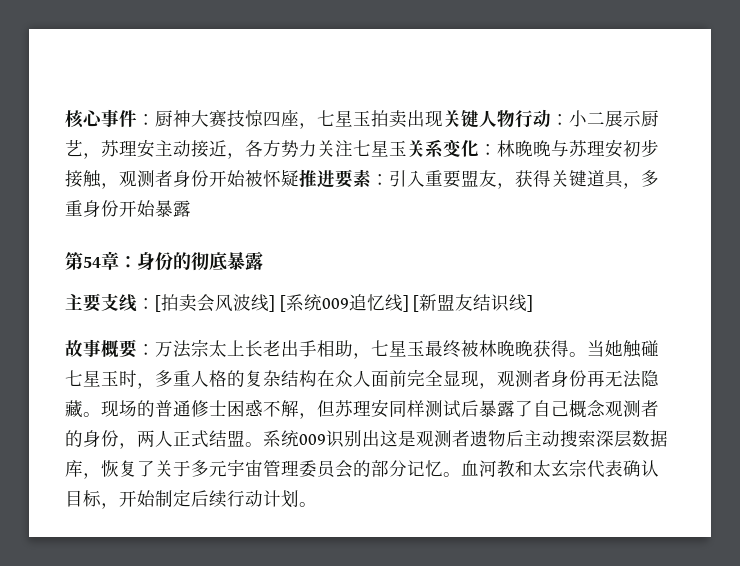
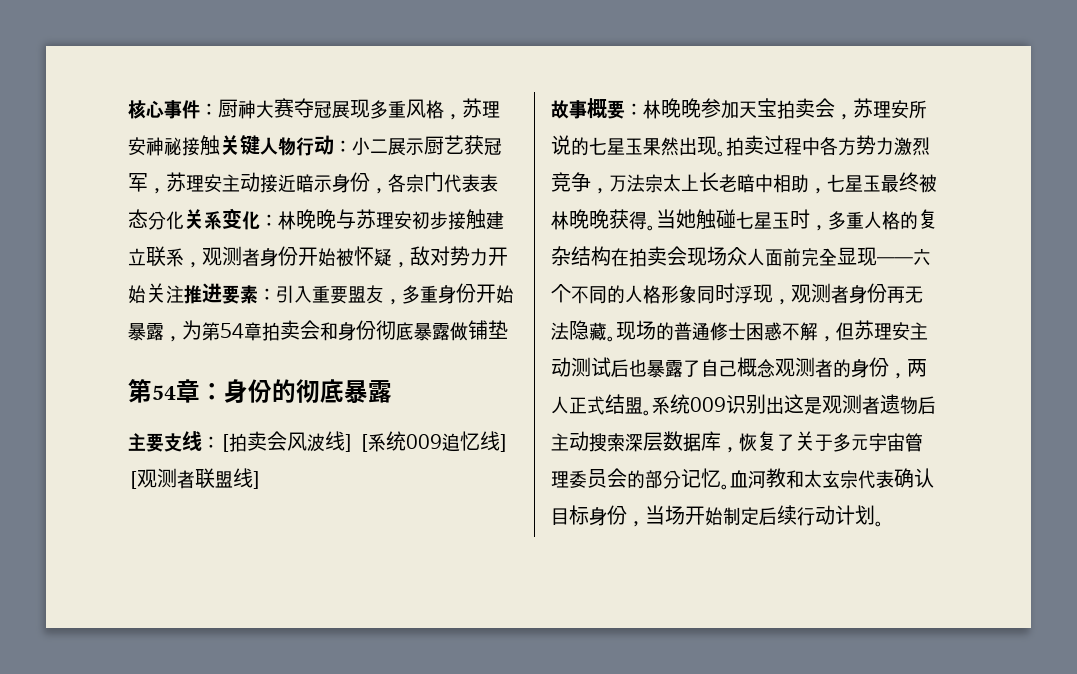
- 核心事件：厨神大赛技惊四座，七星玉拍卖出现关键人物行动：小二展示厨艺，苏理安主动接近，各方势力关注七星玉关系变化：林晚晚与苏理安初步接触，观测者身份开始被怀疑推进要素：引入重要盟友，获得关键道具，多重身份开始暴露
+ 核心事件：厨神大赛夺冠展现多重风格，苏理安神秘接触关键人物行动：小二展示厨艺获冠军，苏理安主动接近暗示身份，各宗门代表表态分化关系变化：林晚晚与苏理安初步接触建立联系，观测者身份开始被怀疑，敌对势力开始关注推进要素：引入重要盟友，多重身份开始暴露，为第54章拍卖会和身份彻底暴露做铺垫
- 主要支线：[拍卖会风波线] [系统009追忆线] [新盟友结识线]
+ 主要支线：[拍卖会风波线] [系统009追忆线] [观测者联盟线]
- 故事概要：万法宗太上长老出手相助，七星玉最终被林晚晚获得。
+ 故事概要：林晚晚参加天宝拍卖会，苏理安所说的七星玉果然出现。拍卖过程中各方势力激烈竞争，万法宗太上长老暗中相助，七星玉最终被林晚晚获得。
- 当她触碰七星玉时，多重人格的复杂结构在众人面前完全显现，观测者身份再无法隐藏。
+ 当她触碰七星玉时，多重人格的复杂结构在拍卖会现场众人面前完全显现——六个不同的人格形象同时浮现，观测者身份再无法隐藏。
- 现场的普通修士困惑不解，但苏理安同样测试后暴露了自己概念观测者的身份，两人正式结盟。
+ 现场的普通修士困惑不解，但苏理安主动测试后也暴露了自己概念观测者的身份，两人正式结盟。
- 血河教和太玄宗代表确认目标，开始制定后续行动计划。
+ 血河教和太玄宗代表确认目标身份，当场开始制定后续行动计划。

